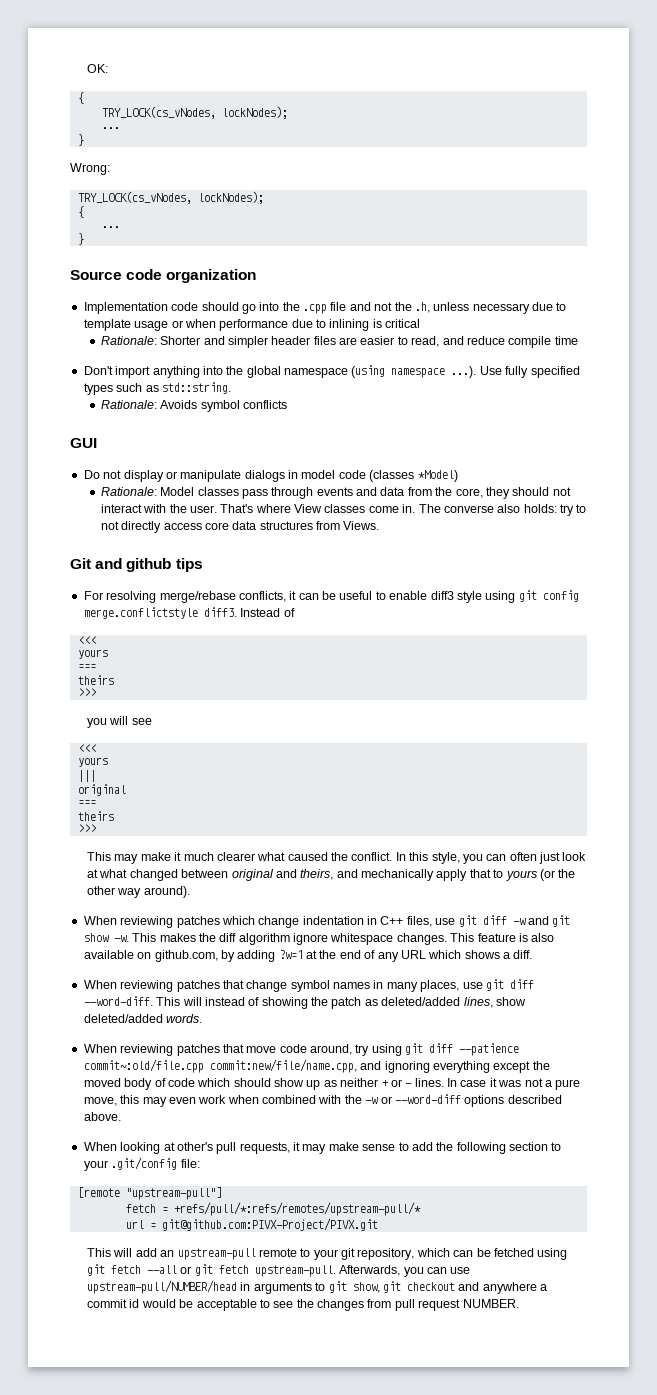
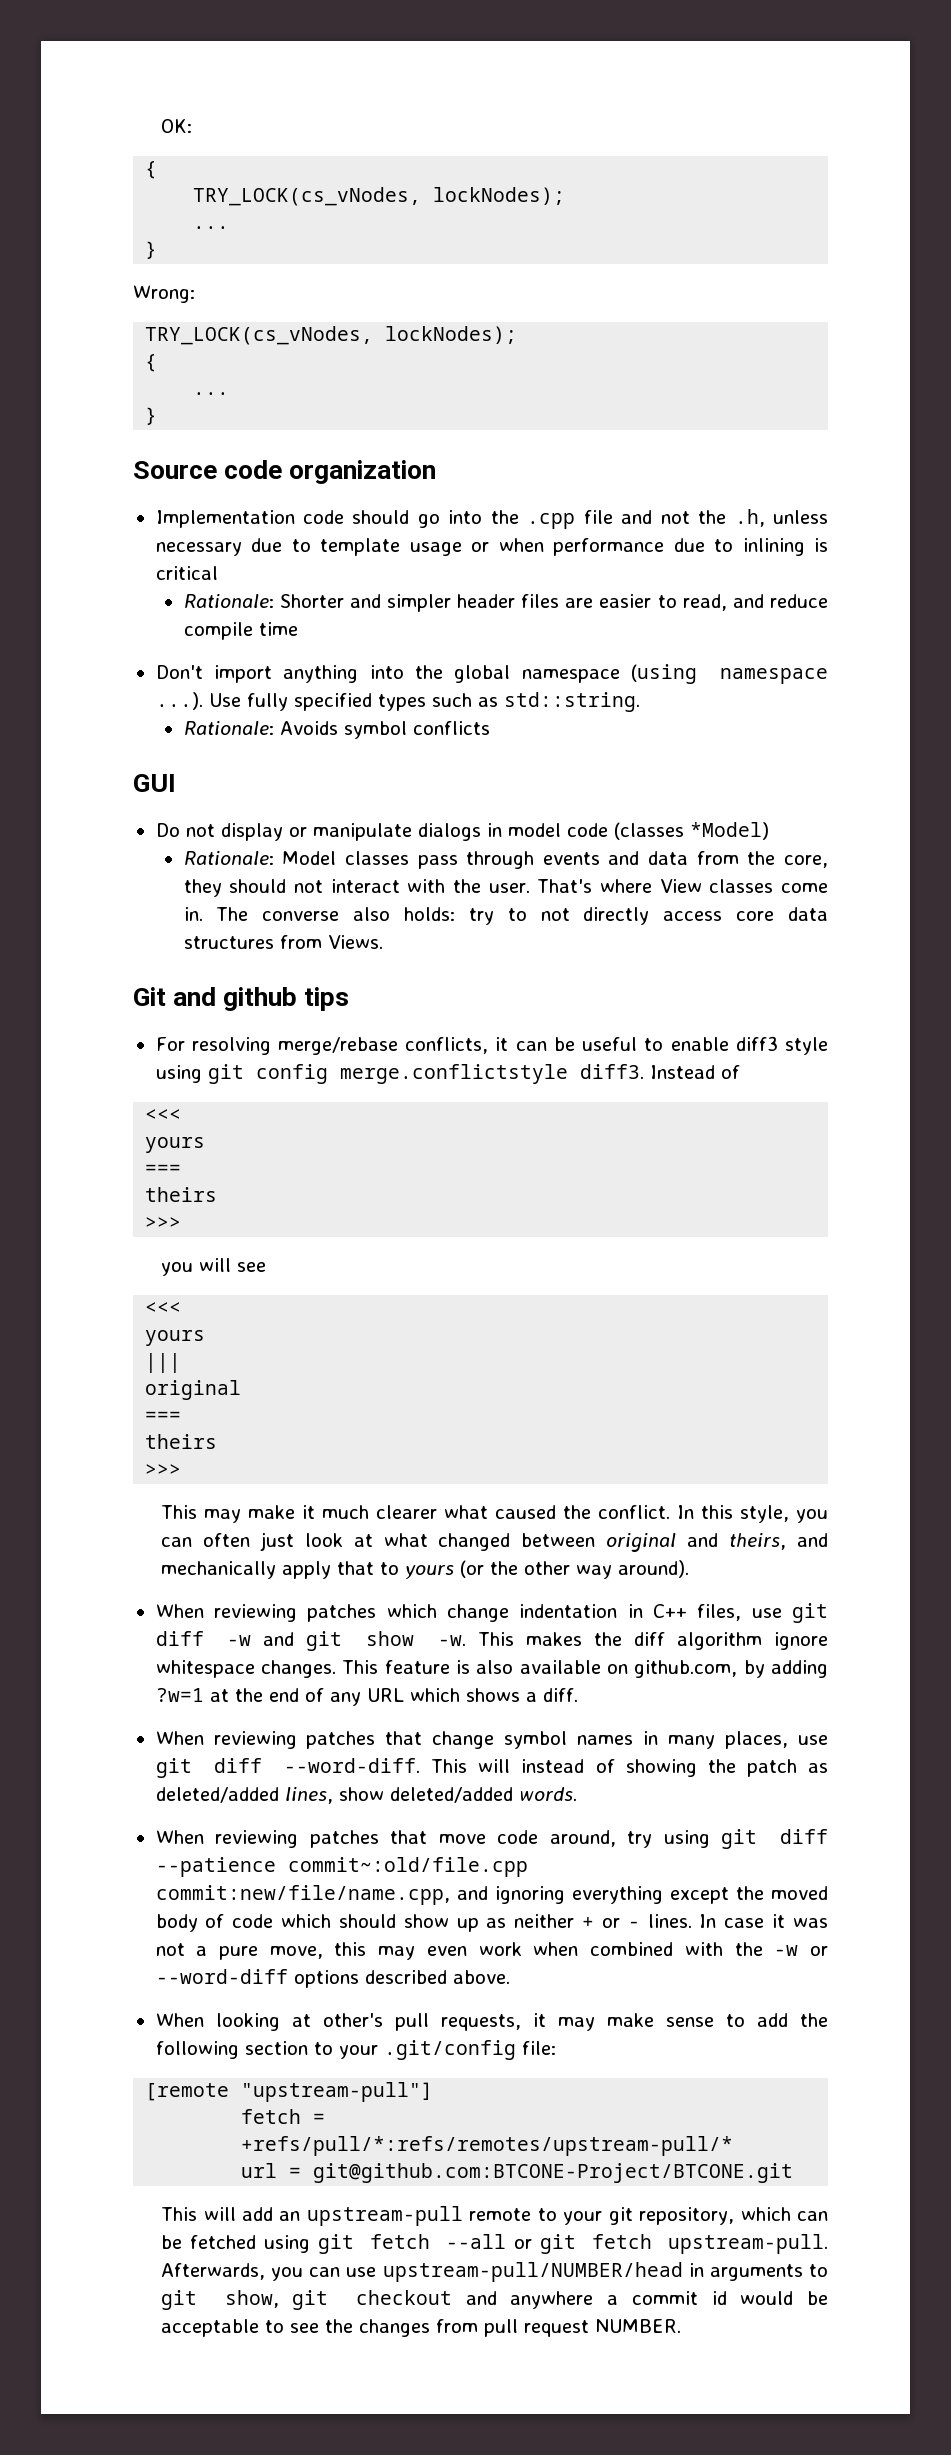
- url = git@github.com:PIVX-Project/PIVX.git
+ url = git@github.com:BTCONE-Project/BTCONE.git

